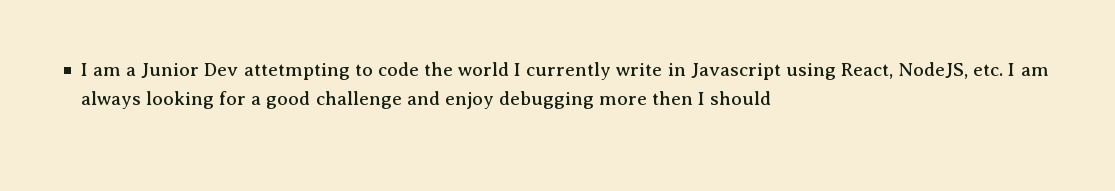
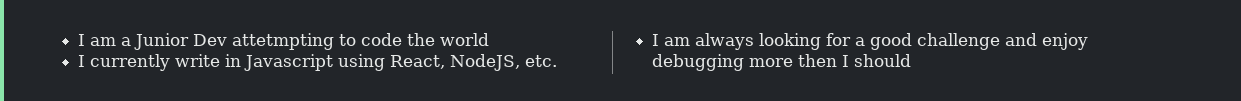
- I am a Junior Dev attetmpting to code the world I currently write in Javascript using React, NodeJS, etc. I am always looking for a good challenge and enjoy debugging more then I should
+ I am a Junior Dev attetmpting to code the world
+ I currently write in Javascript using React, NodeJS, etc.
+ I am always looking for a good challenge and enjoy debugging more then I should

